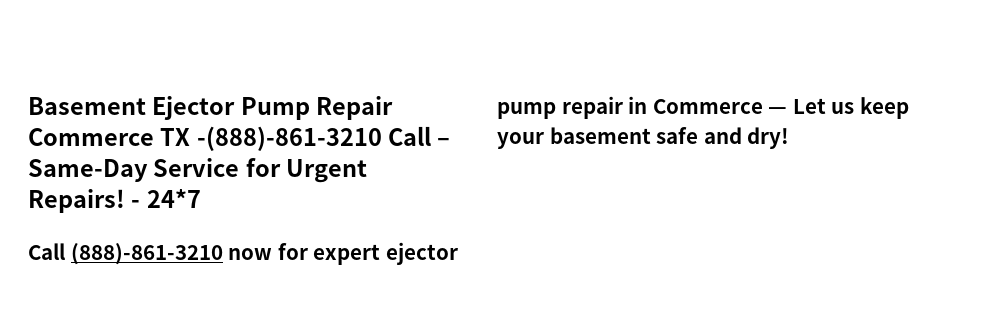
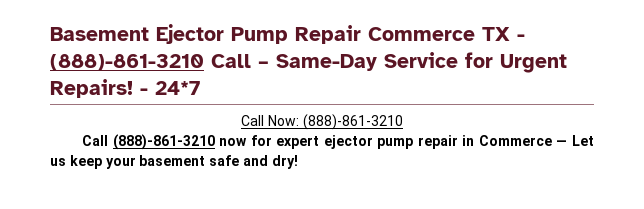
- Basement Ejector Pump Repair Commerce TX -(888)-861-3210 Call – Same-Day Service for Urgent Repairs!
+ Basement Ejector Pump Repair Commerce TX - (888)-861-3210 Call – Same-Day Service for Urgent Repairs!
+ Call Now: (888)-861-3210

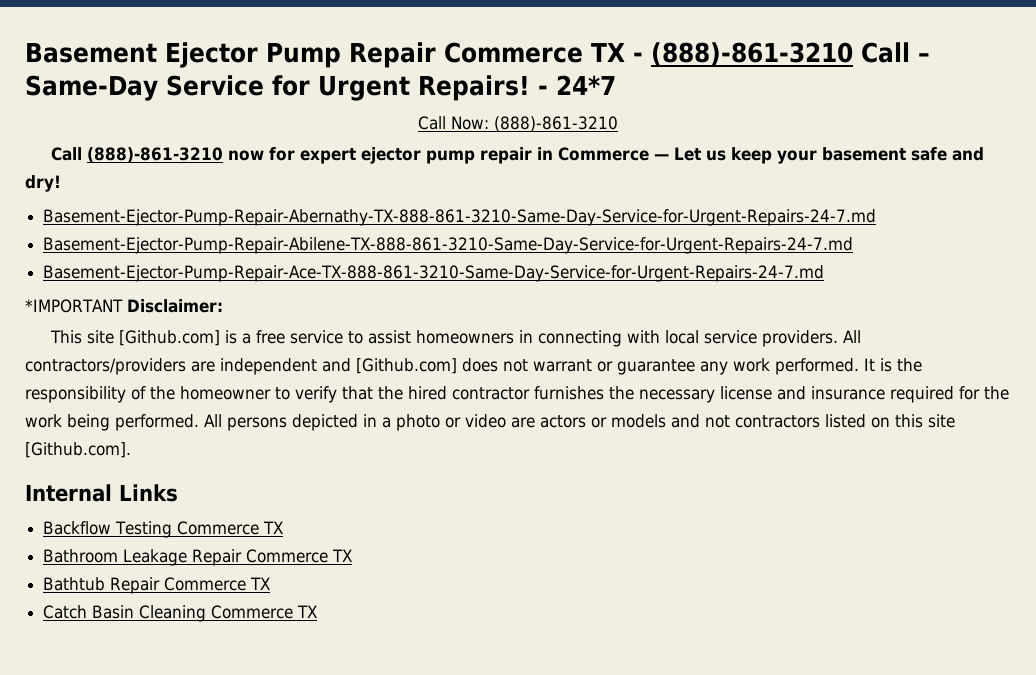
+ Basement-Ejector-Pump-Repair-Abernathy-TX-888-861-3210-Same-Day-Service-for-Urgent-Repairs-24-7.md
+ Basement-Ejector-Pump-Repair-Abilene-TX-888-861-3210-Same-Day-Service-for-Urgent-Repairs-24-7.md
+ Basement-Ejector-Pump-Repair-Ace-TX-888-861-3210-Same-Day-Service-for-Urgent-Repairs-24-7.md
+ *IMPORTANT Disclaimer:
+ This site [Github.com] is a free service to assist homeowners in connecting with local service providers. All contractors/providers are independent and [Github.com] does not warrant or guarantee any work performed. It is the responsibility of the homeowner to verify that the hired contractor furnishes the necessary license and insurance required for the work being performed. All persons depicted in a photo or video are actors or models and not contractors listed on this site [Github.com].
+ Internal Links
+ Backflow Testing Commerce TX
+ Bathroom Leakage Repair Commerce TX
+ Bathtub Repair Commerce TX
+ Catch Basin Cleaning Commerce TX

